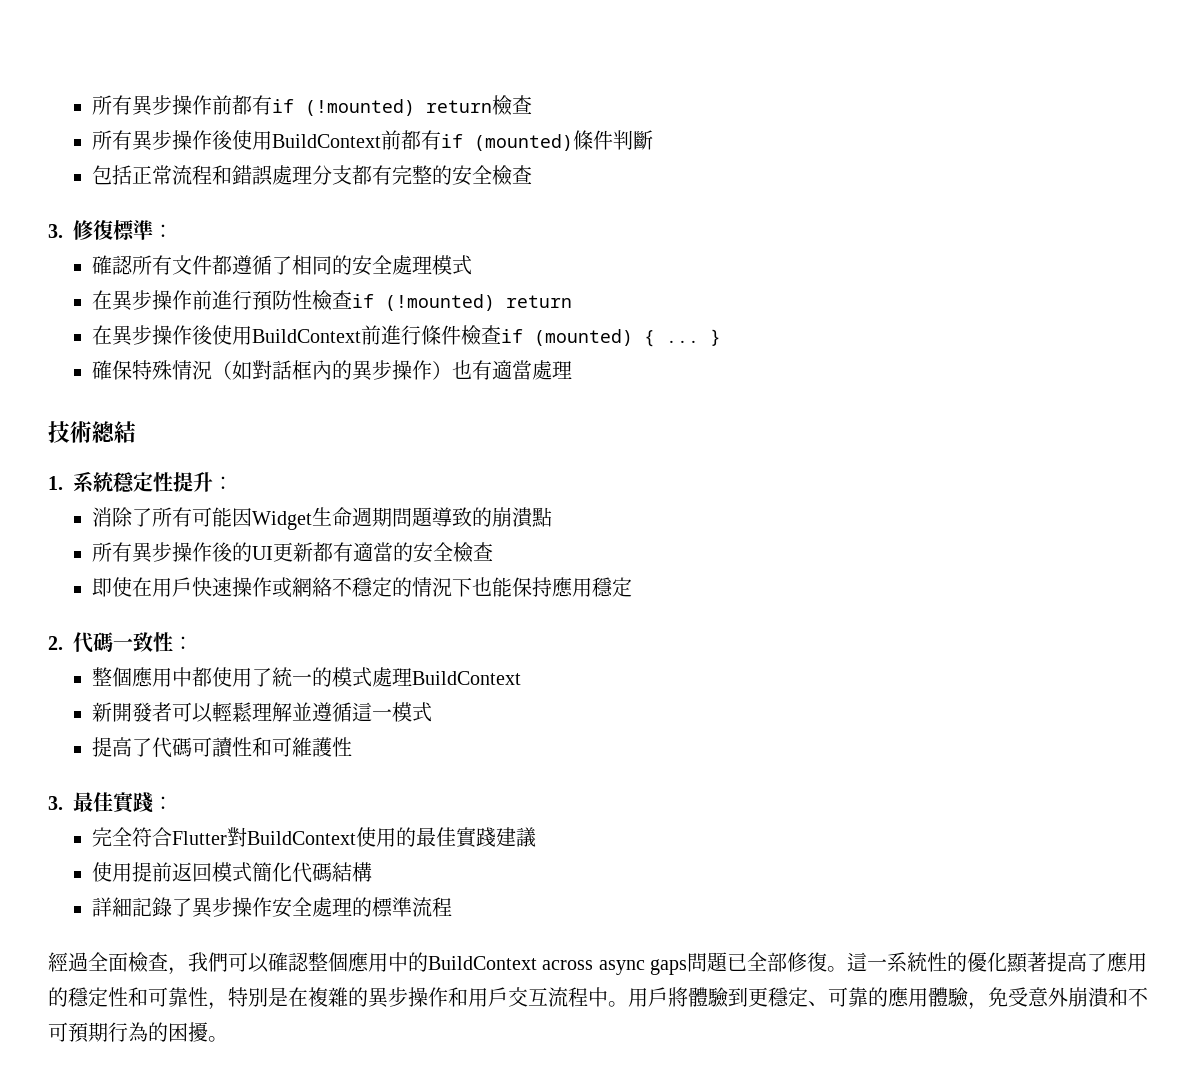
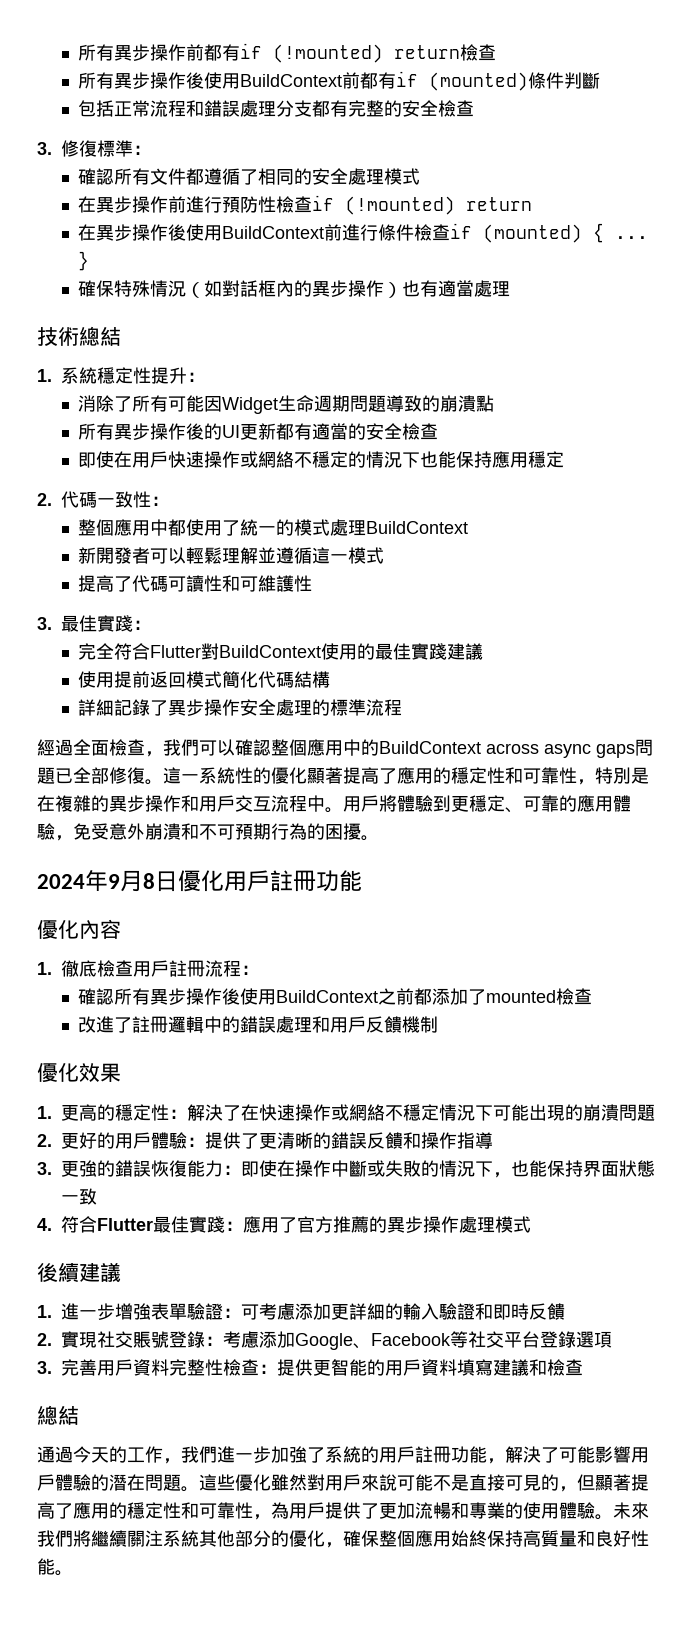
+ 2024年9月8日優化用戶註冊功能
+ 優化內容
+ 1.徹底檢查用戶註冊流程：
+ 確認所有異步操作後使用BuildContext之前都添加了mounted檢查
+ 改進了註冊邏輯中的錯誤處理和用戶反饋機制
+ 優化效果
+ 1.更高的穩定性：解決了在快速操作或網絡不穩定情況下可能出現的崩潰問題
+ 2.更好的用戶體驗：提供了更清晰的錯誤反饋和操作指導
+ 3.更強的錯誤恢復能力：即使在操作中斷或失敗的情況下，也能保持界面狀態一致
+ 4.符合Flutter最佳實踐：應用了官方推薦的異步操作處理模式
+ 後續建議
+ 1.進一步增強表單驗證：可考慮添加更詳細的輸入驗證和即時反饋
+ 2.實現社交賬號登錄：考慮添加Google、Facebook等社交平台登錄選項
+ 3.完善用戶資料完整性檢查：提供更智能的用戶資料填寫建議和檢查
+ 總結
+ 通過今天的工作，我們進一步加強了系統的用戶註冊功能，解決了可能影響用戶體驗的潛在問題。這些優化雖然對用戶來說可能不是直接可見的，但顯著提高了應用的穩定性和可靠性，為用戶提供了更加流暢和專業的使用體驗。未來我們將繼續關注系統其他部分的優化，確保整個應用始終保持高質量和良好性能。

